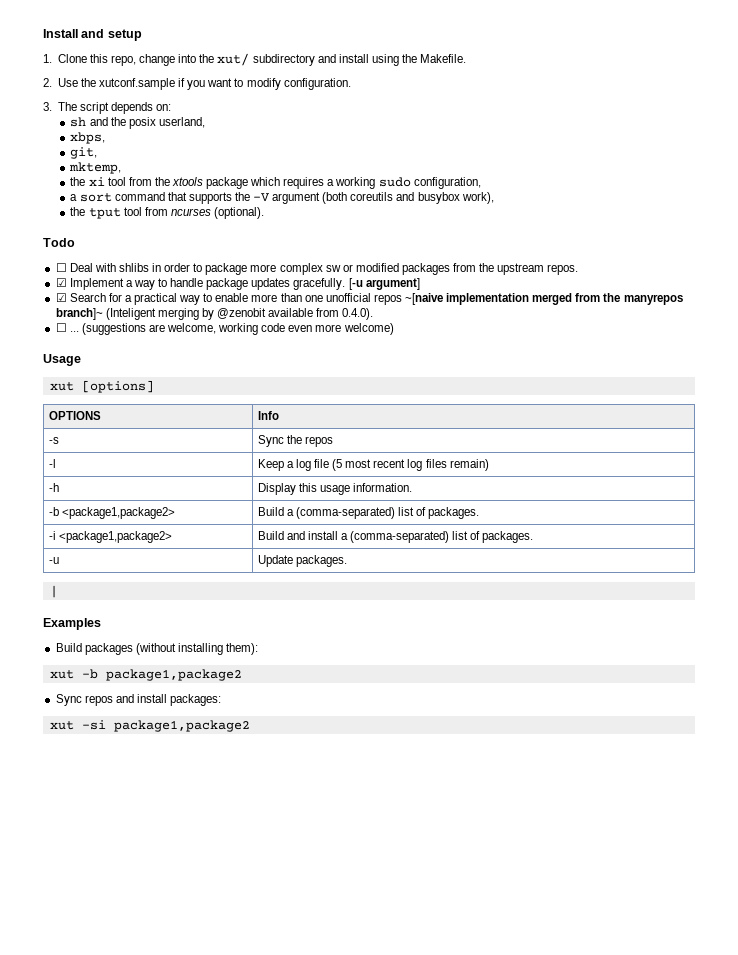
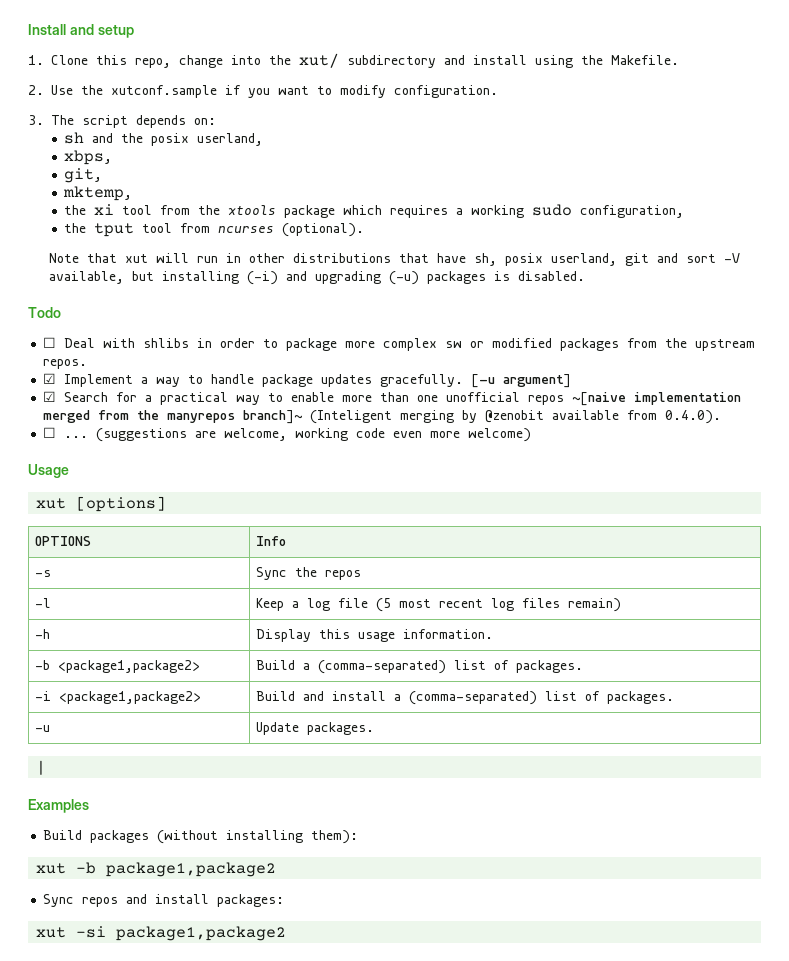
- a sort command that supports the -V argument (both coreutils and busybox work),
+ Note that xut will run in other distributions that have sh, posix userland, git and sort -V available, but installing (-i) and upgrading (-u) packages is disabled.

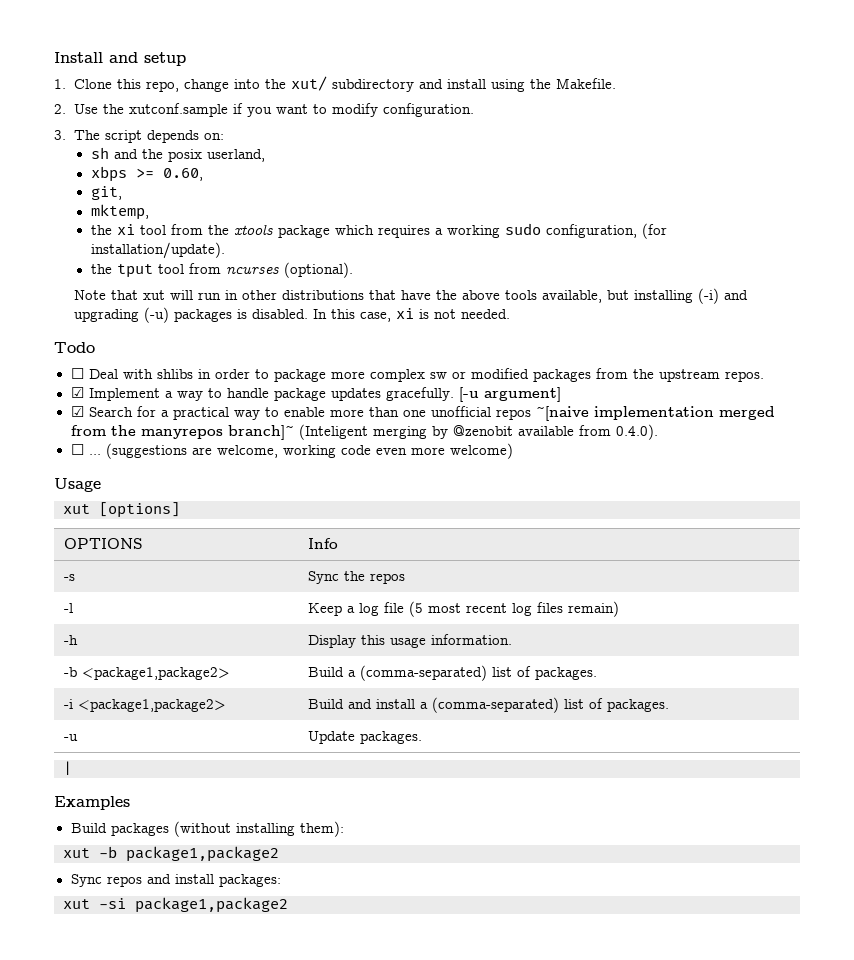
- xbps,
+ xbps >= 0.60,
- the xi tool from the xtools package which requires a working sudo configuration,
+ the xi tool from the xtools package which requires a working sudo configuration, (for installation/update).
- Note that xut will run in other distributions that have sh, posix userland, git and sort -V available, but installing (-i) and upgrading (-u) packages is disabled.
+ Note that xut will run in other distributions that have the above tools available, but installing (-i) and upgrading (-u) packages is disabled. In this case, xi is not needed.

